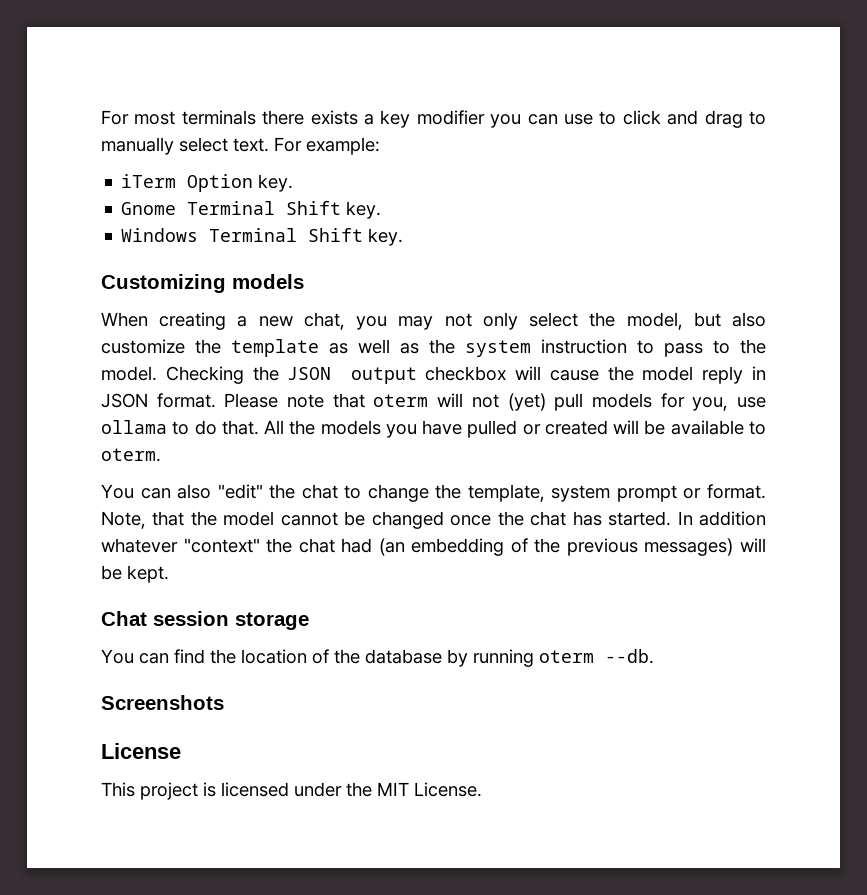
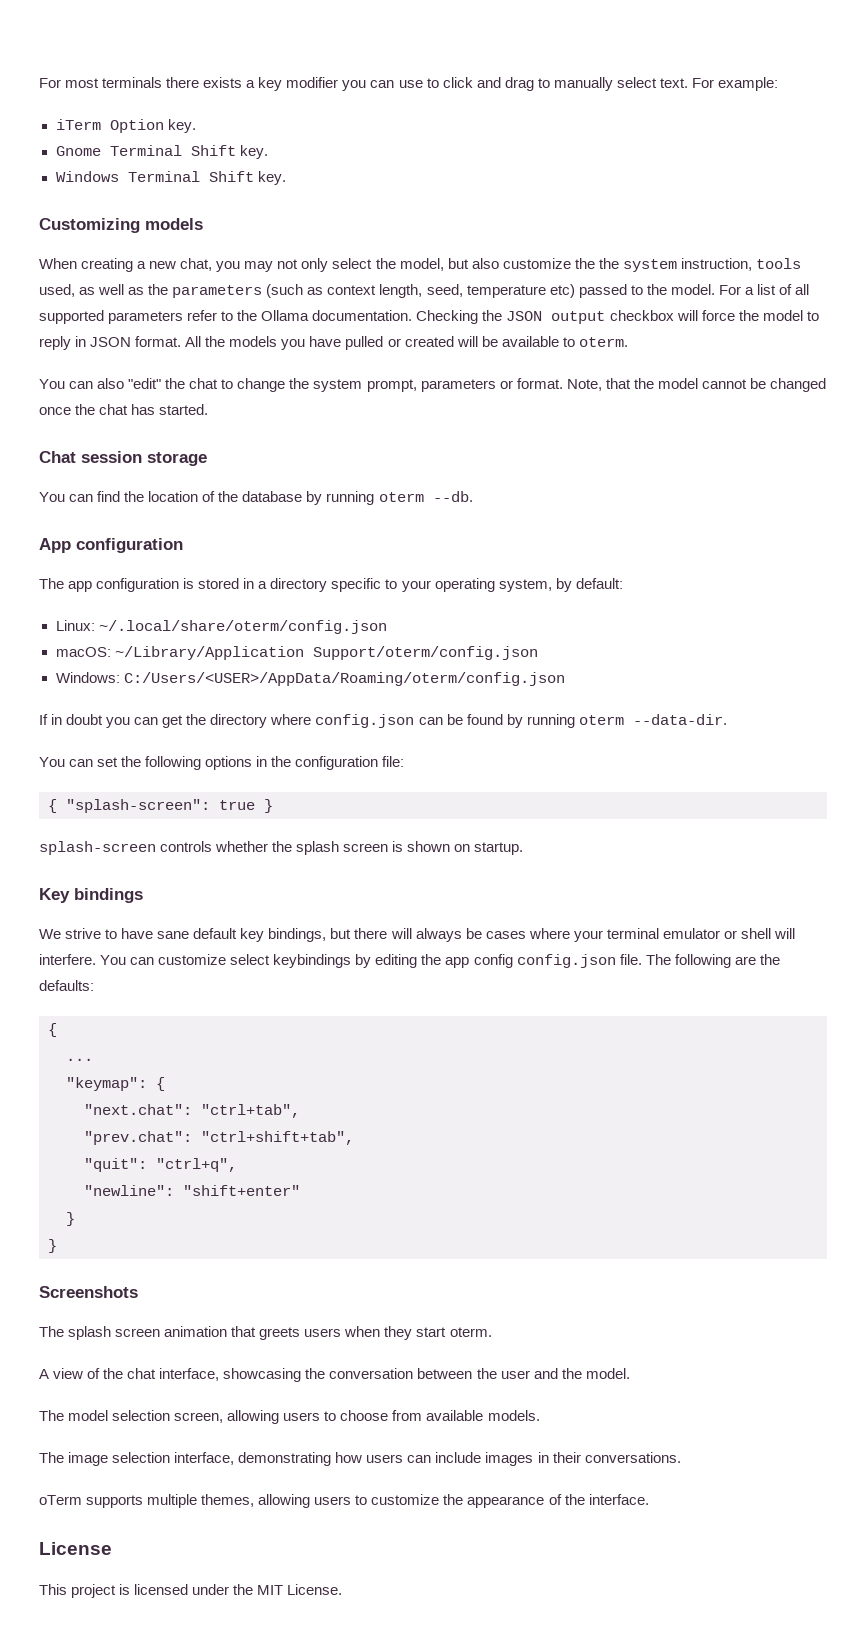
- When creating a new chat, you may not only select the model, but also customize the template as well as the system instruction to pass to the model.
+ When creating a new chat, you may not only select the model, but also customize the the system instruction, tools used, as well as the parameters (such as context length, seed, temperature etc) passed to the model. For a list of all supported parameters refer to the Ollama documentation.
- Checking the JSON output checkbox will cause the model reply in JSON format.
+ Checking the JSON output checkbox will force the model to reply in JSON format.
- Please note that oterm will not (yet) pull models for you, use ollama to do that.
- You can also "edit" the chat to change the template, system prompt or format.
+ You can also "edit" the chat to change the system prompt, parameters or format.
- In addition whatever "context" the chat had (an embedding of the previous messages) will be kept.
+ App configuration
+ The app configuration is stored in a directory specific to your operating system, by default:
+ Linux: ~/.local/share/oterm/config.json
+ macOS: ~/Library/Application Support/oterm/config.json
+ Windows: C:/Users/<USER>/AppData/Roaming/oterm/config.json
+ If in doubt you can get the directory where config.json can be found by running oterm --data-dir.
+ You can set the following options in the configuration file:
+ { "splash-screen": true }
+ splash-screen controls whether the splash screen is shown on startup.
+ Key bindings
+ We strive to have sane default key bindings, but there will always be cases where your terminal emulator or shell will interfere. You can customize select keybindings by editing the app config config.json file. The following are the defaults:
+ {
+ ...
+ "keymap": {
+ "next.chat": "ctrl+tab",
+ "prev.chat": "ctrl+shift+tab",
+ "quit": "ctrl+q",
+ "newline": "shift+enter"
+ }
+ }
  Screenshots
+ The splash screen animation that greets users when they start oterm.
+ A view of the chat interface, showcasing the conversation between the user and the model.
+ The model selection screen, allowing users to choose from available models.
+ The image selection interface, demonstrating how users can include images in their conversations.
+ oTerm supports multiple themes, allowing users to customize the appearance of the interface.

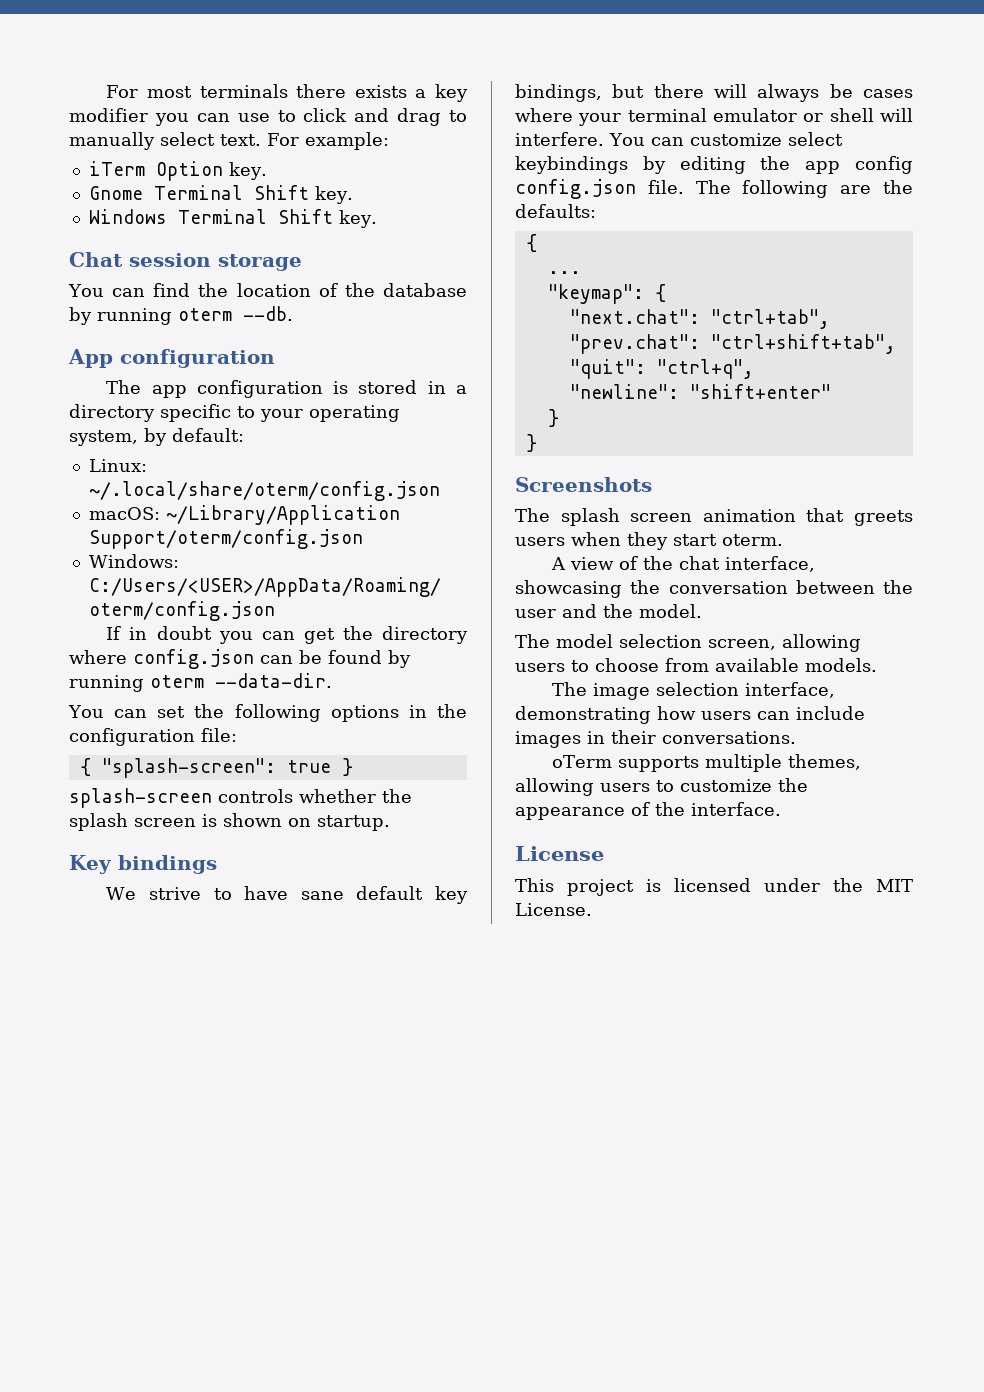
- Customizing models
- When creating a new chat, you may not only select the model, but also customize the the system instruction, tools used, as well as the parameters (such as context length, seed, temperature etc) passed to the model. For a list of all supported parameters refer to the Ollama documentation. Checking the JSON output checkbox will force the model to reply in JSON format. All the models you have pulled or created will be available to oterm.
- You can also "edit" the chat to change the system prompt, parameters or format. Note, that the model cannot be changed once the chat has started.

